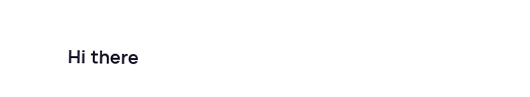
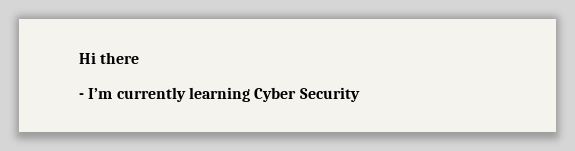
+ - I’m currently learning Cyber Security

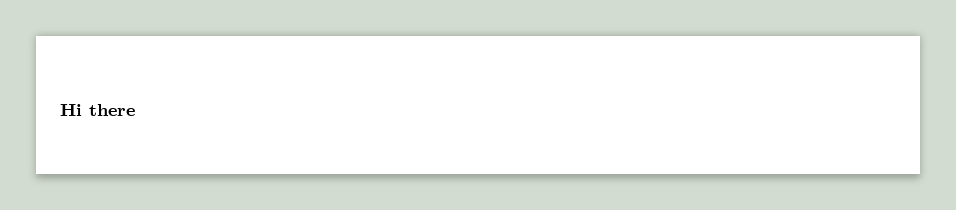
- - I’m currently learning Cyber Security

